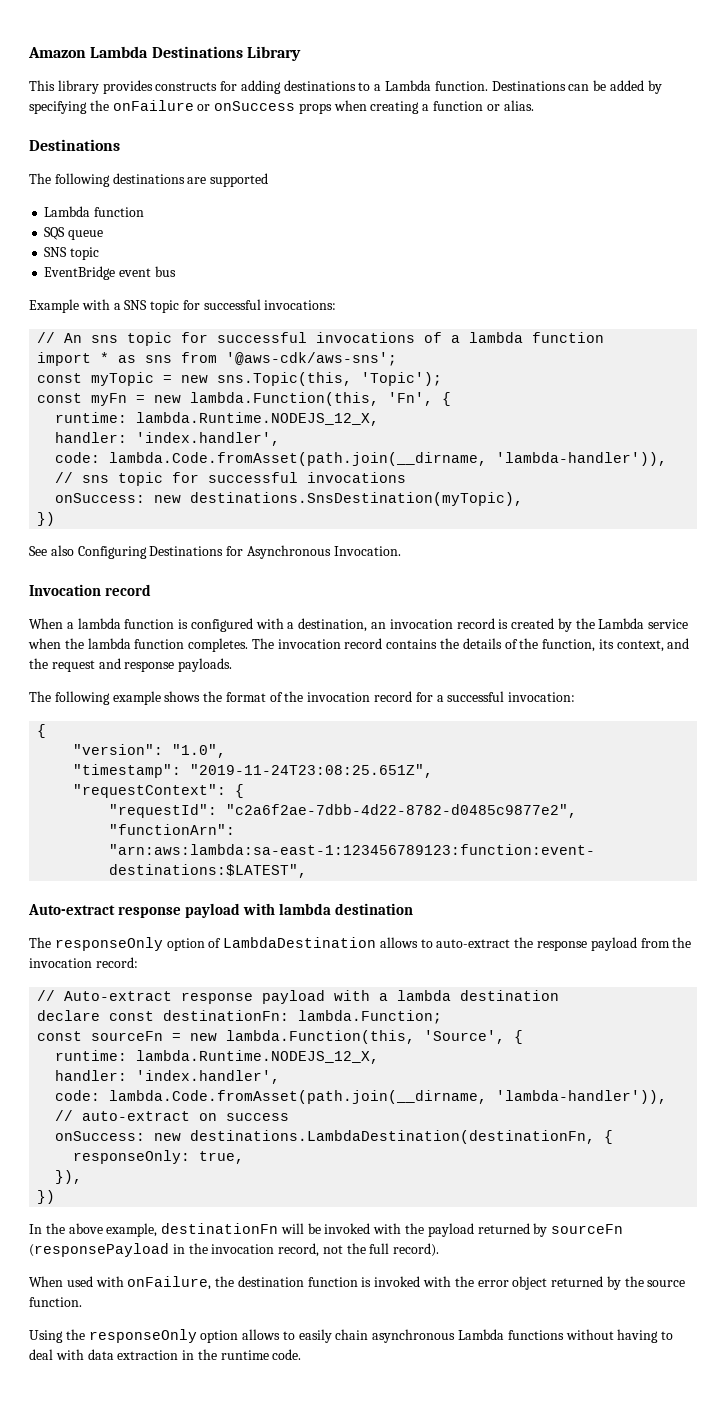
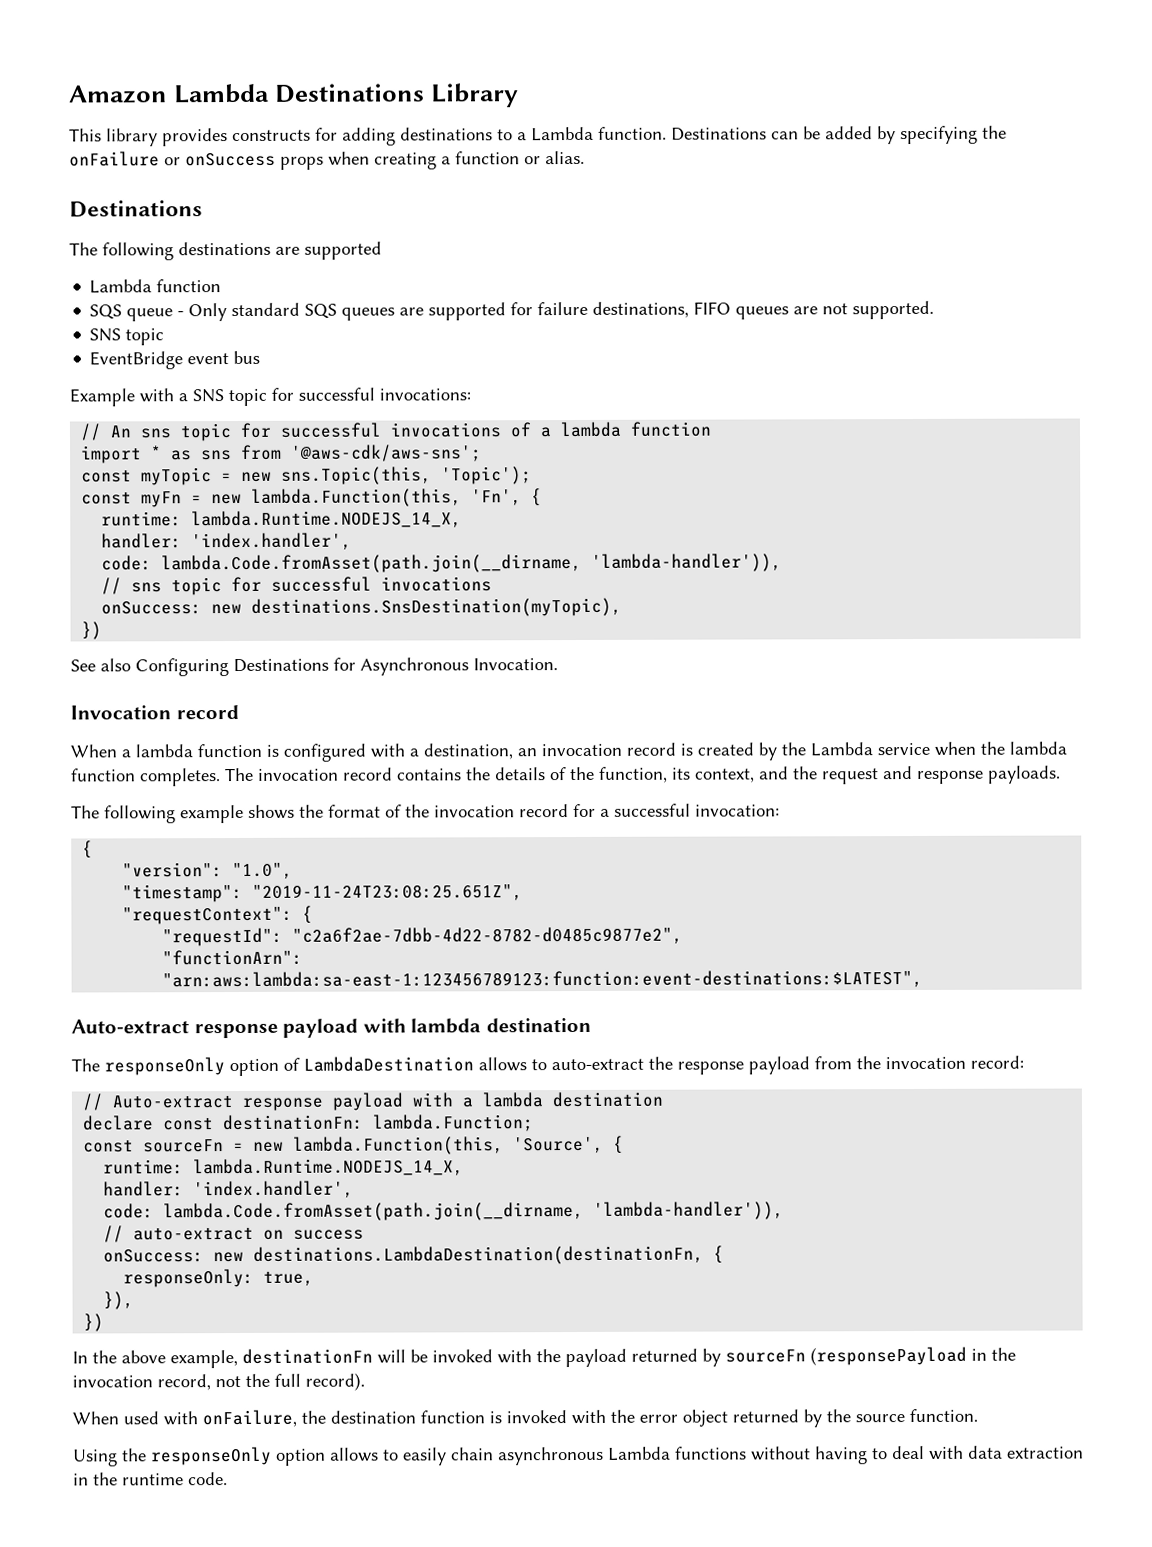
- SQS queue
+ SQS queue - Only standard SQS queues are supported for failure destinations, FIFO queues are not supported.
  const myFn = new lambda.Function(this, 'Fn', {
- runtime: lambda.Runtime.NODEJS_12_X,
+ runtime: lambda.Runtime.NODEJS_14_X,
  const sourceFn = new lambda.Function(this, 'Source', {
- runtime: lambda.Runtime.NODEJS_12_X,
+ runtime: lambda.Runtime.NODEJS_14_X,

